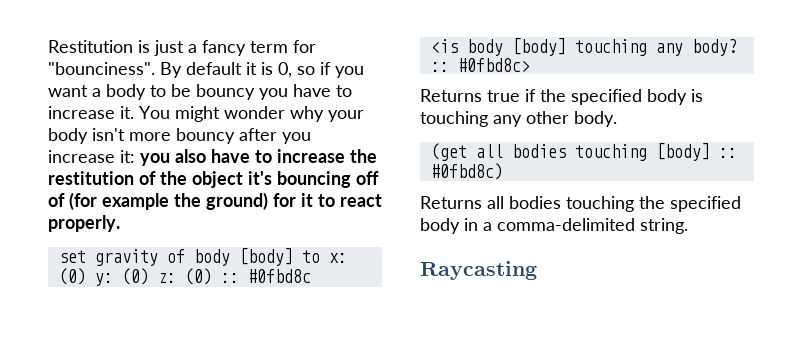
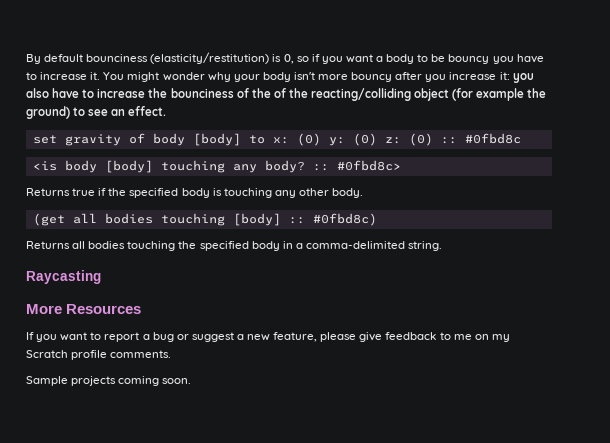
- Restitution is just a fancy term for "bounciness". By default it is 0, so if you want a body to be bouncy you have to increase it.
+ By default bounciness (elasticity/restitution) is 0, so if you want a body to be bouncy you have to increase it.
- You might wonder why your body isn't more bouncy after you increase it: you also have to increase the restitution of the object it's bouncing off of (for example the ground) for it to react properly.
+ You might wonder why your body isn't more bouncy after you increase it: you also have to increase the bounciness of the of the reacting/colliding object (for example the ground) to see an effect.
+ More Resources
+ If you want to report a bug or suggest a new feature, please give feedback to me on my Scratch profile comments.
+ Sample projects coming soon.

